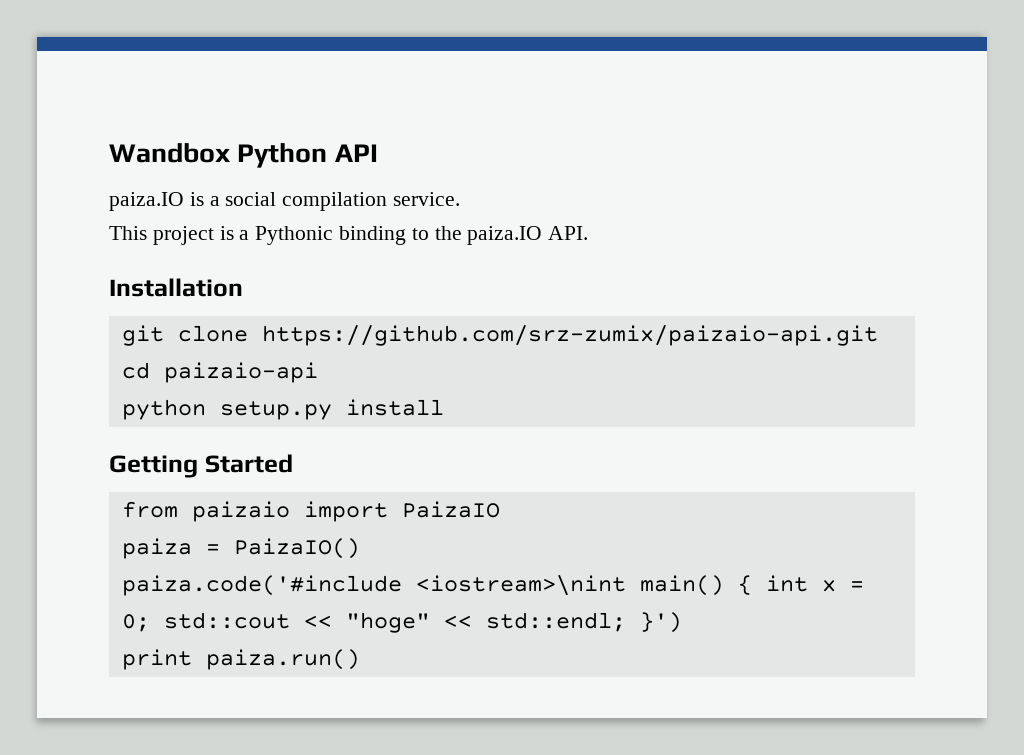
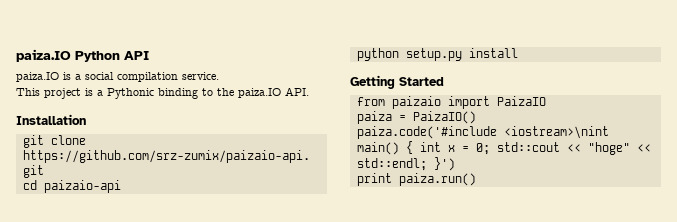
- Wandbox Python API
+ paiza.IO Python API

